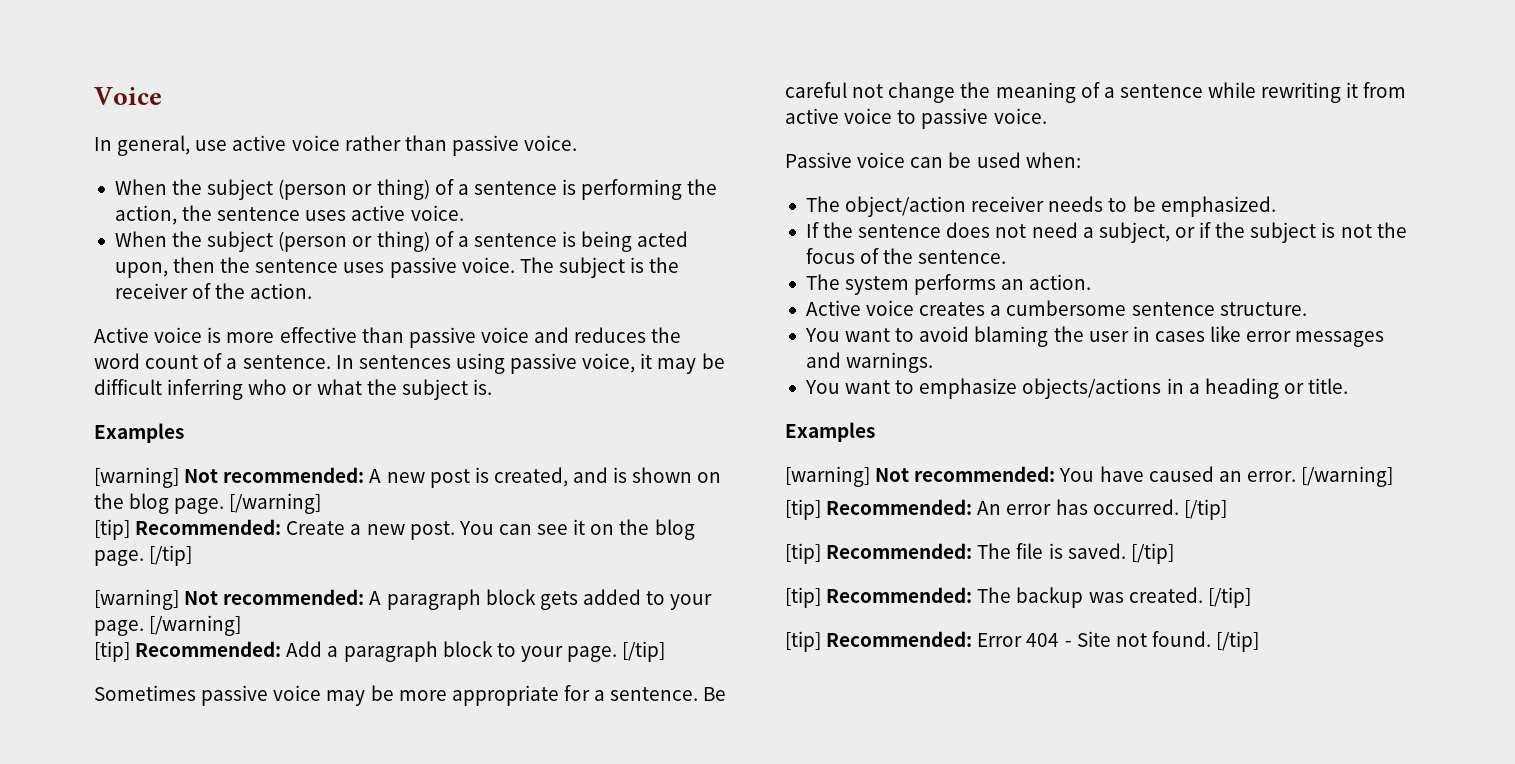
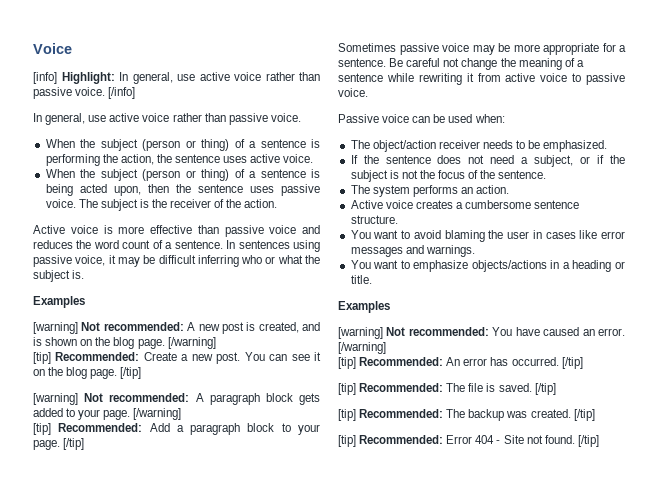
+ [info] Highlight: In general, use active voice rather than passive voice. [/info]

